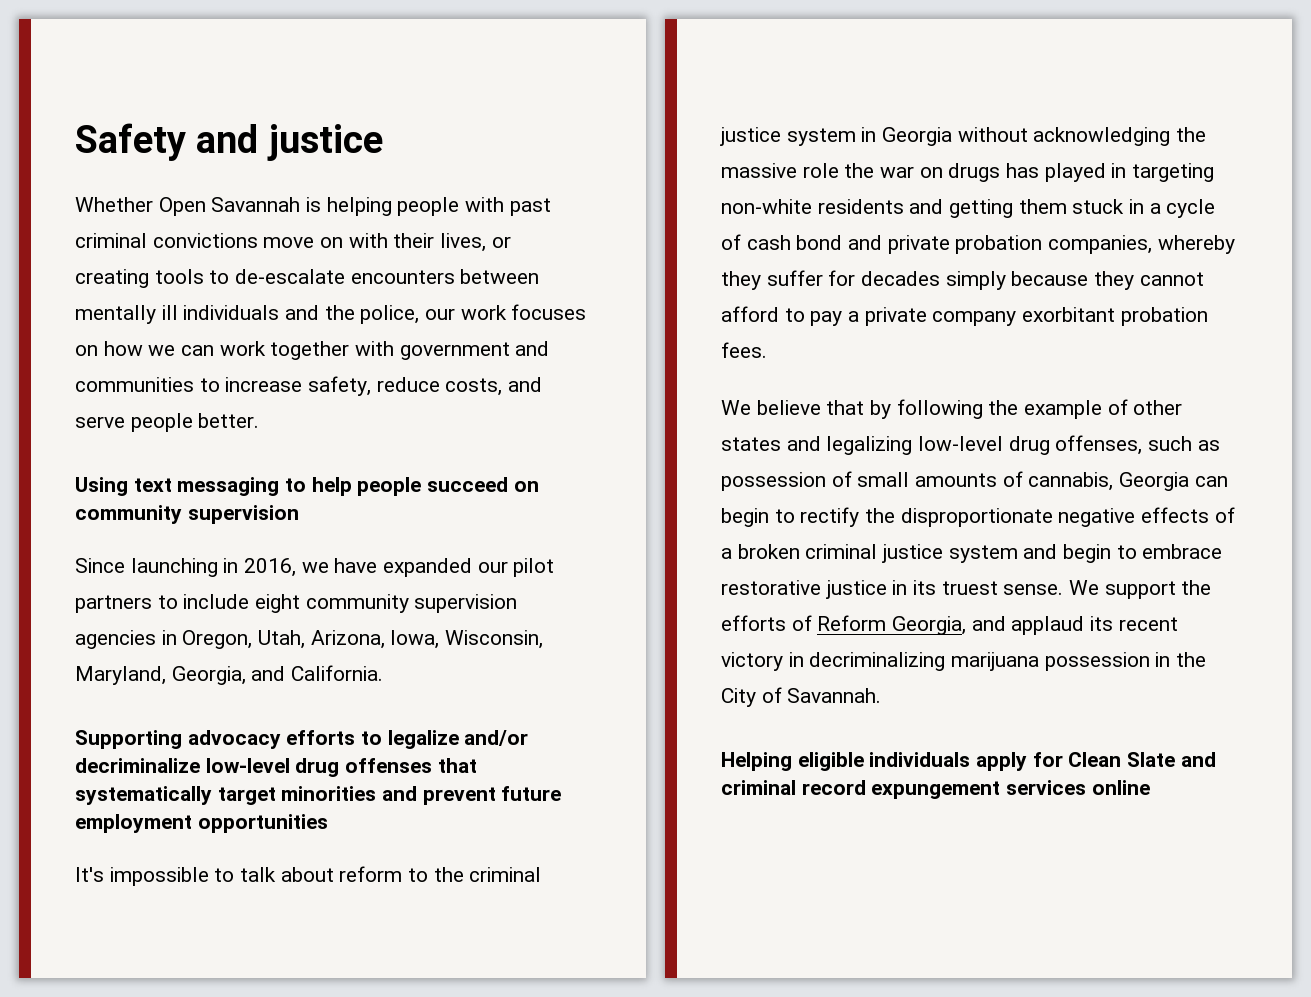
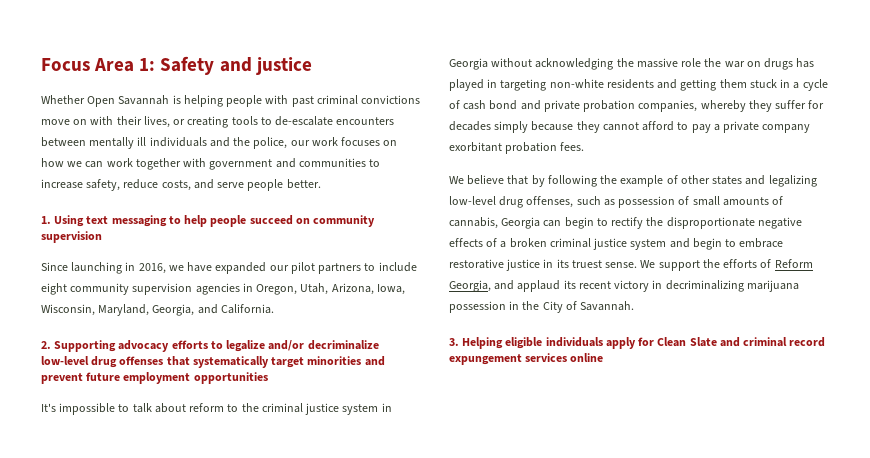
- Safety and justice
+ Focus Area 1: Safety and justice
- Using text messaging to help people succeed on community supervision
+ 1. Using text messaging to help people succeed on community supervision
- Supporting advocacy efforts to legalize and/or decriminalize low-level drug offenses that systematically target minorities and prevent future employment opportunities
+ 2. Supporting advocacy efforts to legalize and/or decriminalize low-level drug offenses that systematically target minorities and prevent future employment opportunities
- Helping eligible individuals apply for Clean Slate and criminal record expungement services online
+ 3. Helping eligible individuals apply for Clean Slate and criminal record expungement services online

